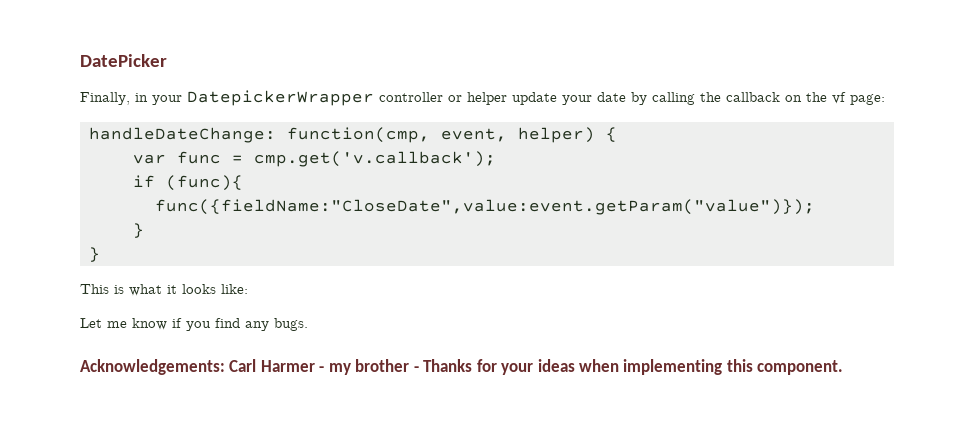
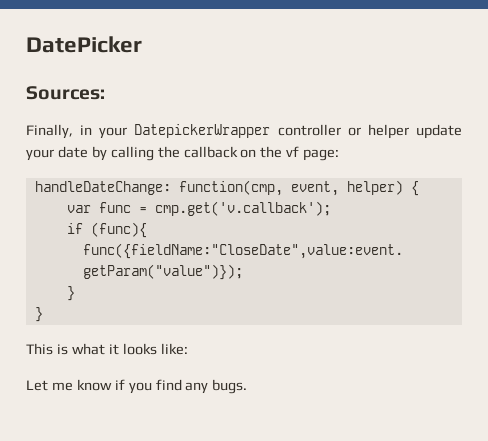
+ Sources:
- Acknowledgements: Carl Harmer - my brother - Thanks for your ideas when implementing this component.

